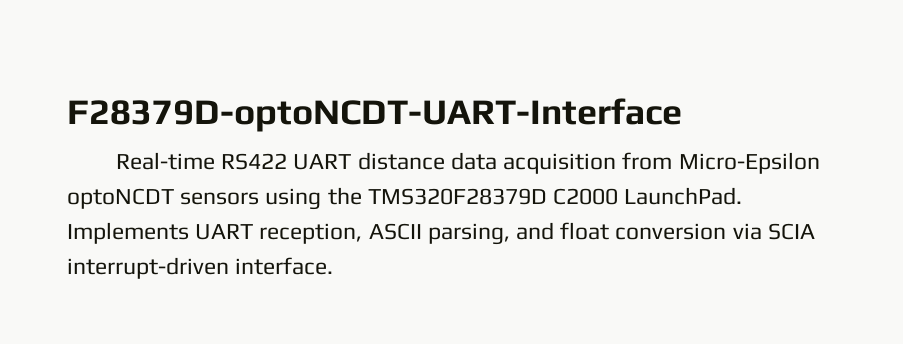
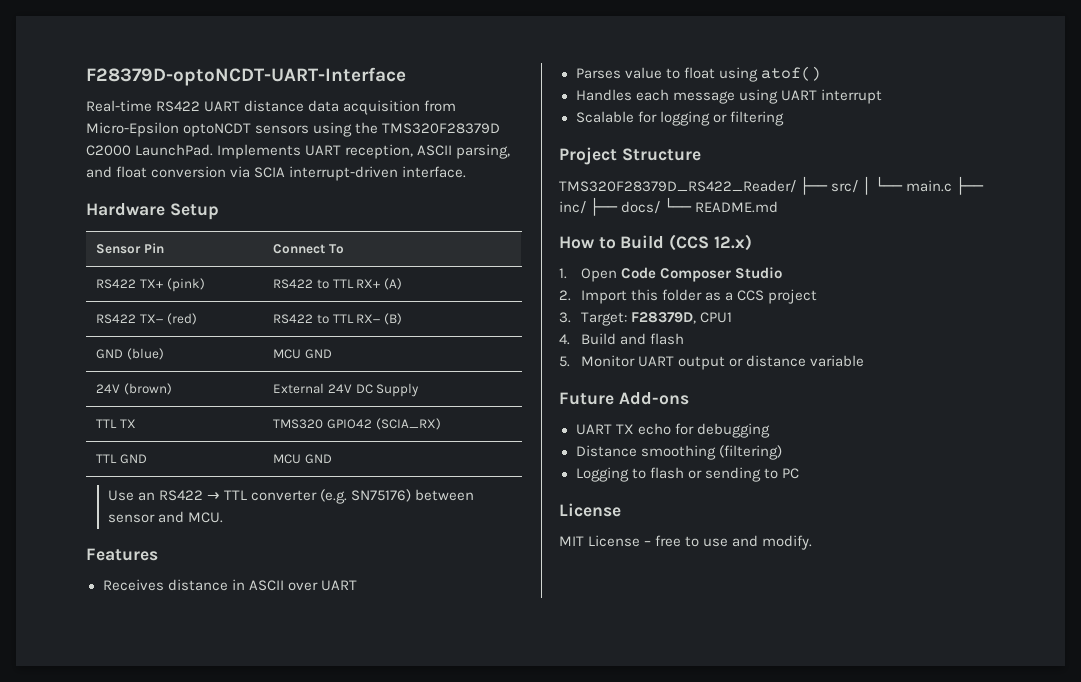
+ Hardware Setup
+ Sensor Pin | Connect To
+ RS422 TX+ (pink) | RS422 to TTL RX+ (A)
+ RS422 TX− (red) | RS422 to TTL RX− (B)
+ GND (blue) | MCU GND
+ 24V (brown) | External 24V DC Supply
+ TTL TX | TMS320 GPIO42 (SCIA_RX)
+ TTL GND | MCU GND
+ Use an RS422 → TTL converter (e.g. SN75176) between sensor and MCU.
+ Features
+ Receives distance in ASCII over UART
+ Parses value to float using atof()
+ Handles each message using UART interrupt
+ Scalable for logging or filtering
+ Project Structure
+ TMS320F28379D_RS422_Reader/ ├── src/ │ └── main.c ├── inc/ ├── docs/ └── README.md
+ How to Build (CCS 12.x)
+ 1. Open Code Composer Studio
+ 2. Import this folder as a CCS project
+ 3. Target: F28379D, CPU1
+ 4. Build and flash
+ 5. Monitor UART output or distance variable
+ Future Add-ons
+ UART TX echo for debugging
+ Distance smoothing (filtering)
+ Logging to flash or sending to PC
+ License
+ MIT License – free to use and modify.

